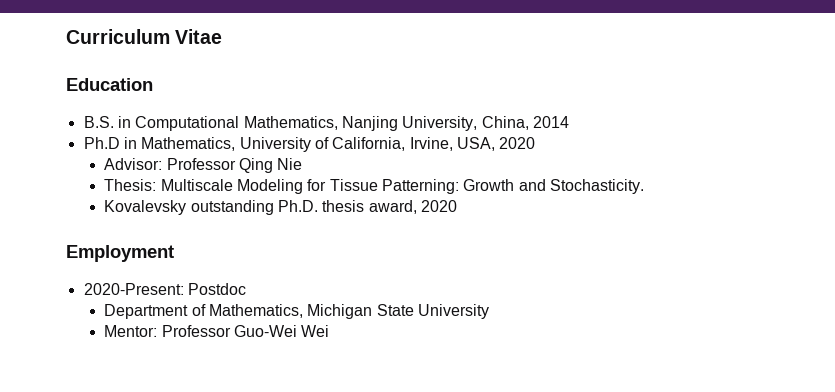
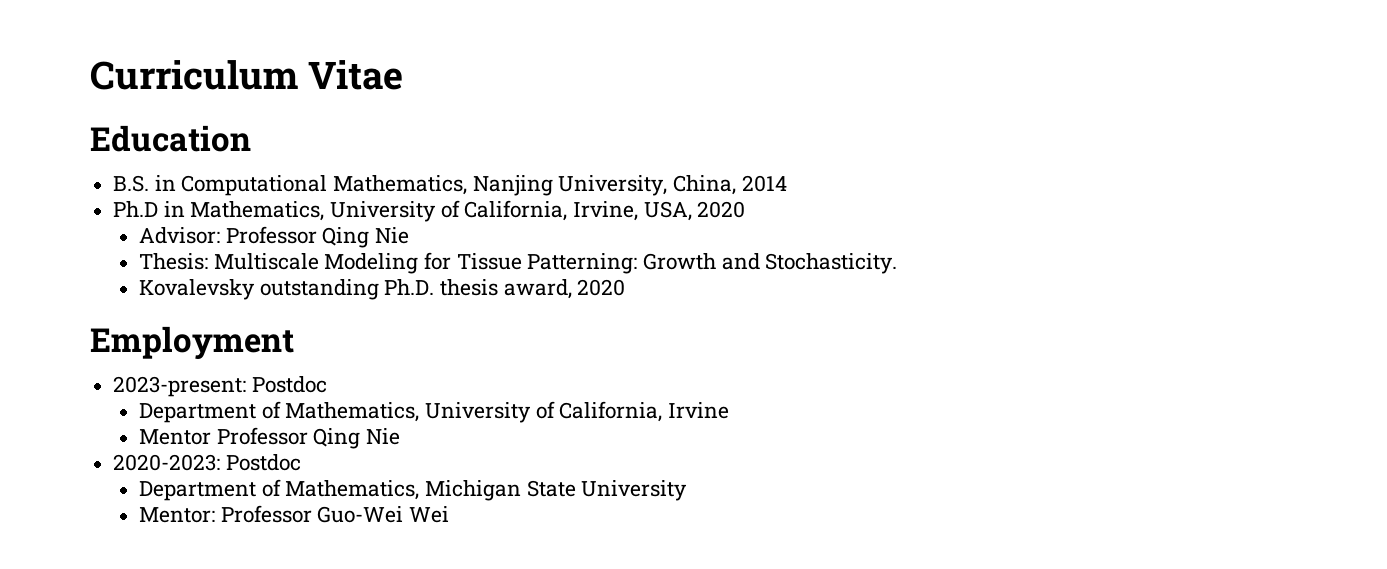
- 2020-Present: Postdoc
+ 2023-present: Postdoc
+ Department of Mathematics, University of California, Irvine
+ Mentor Professor Qing Nie
+ 2020-2023: Postdoc

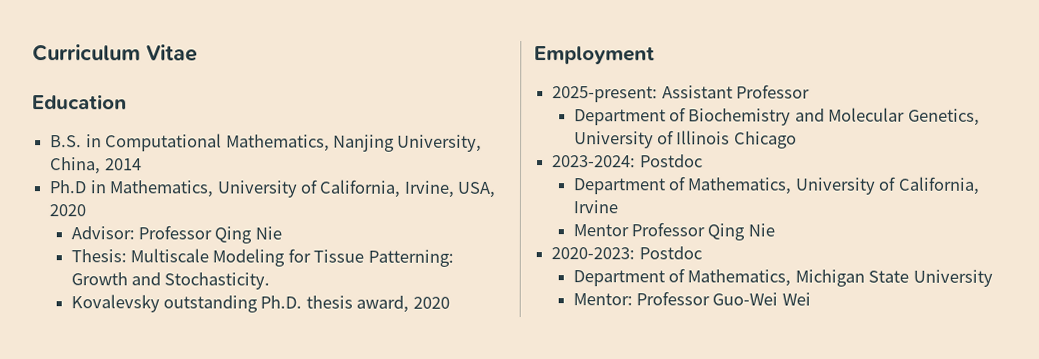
- 2023-present: Postdoc
+ 2025-present: Assistant Professor
+ Department of Biochemistry and Molecular Genetics, University of Illinois Chicago
+ 2023-2024: Postdoc

